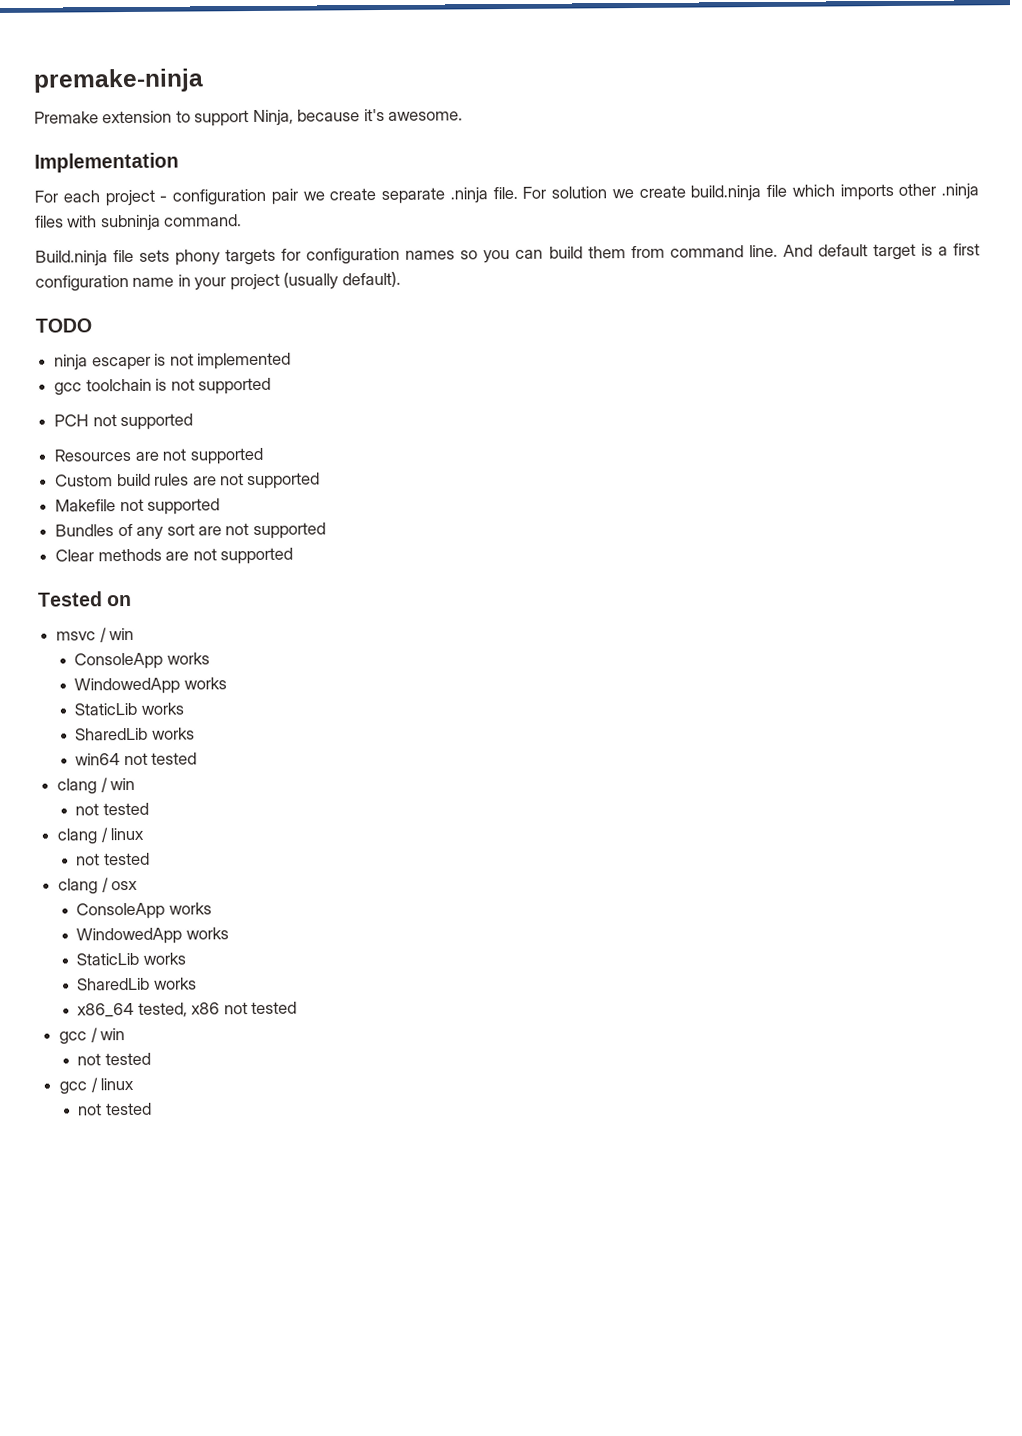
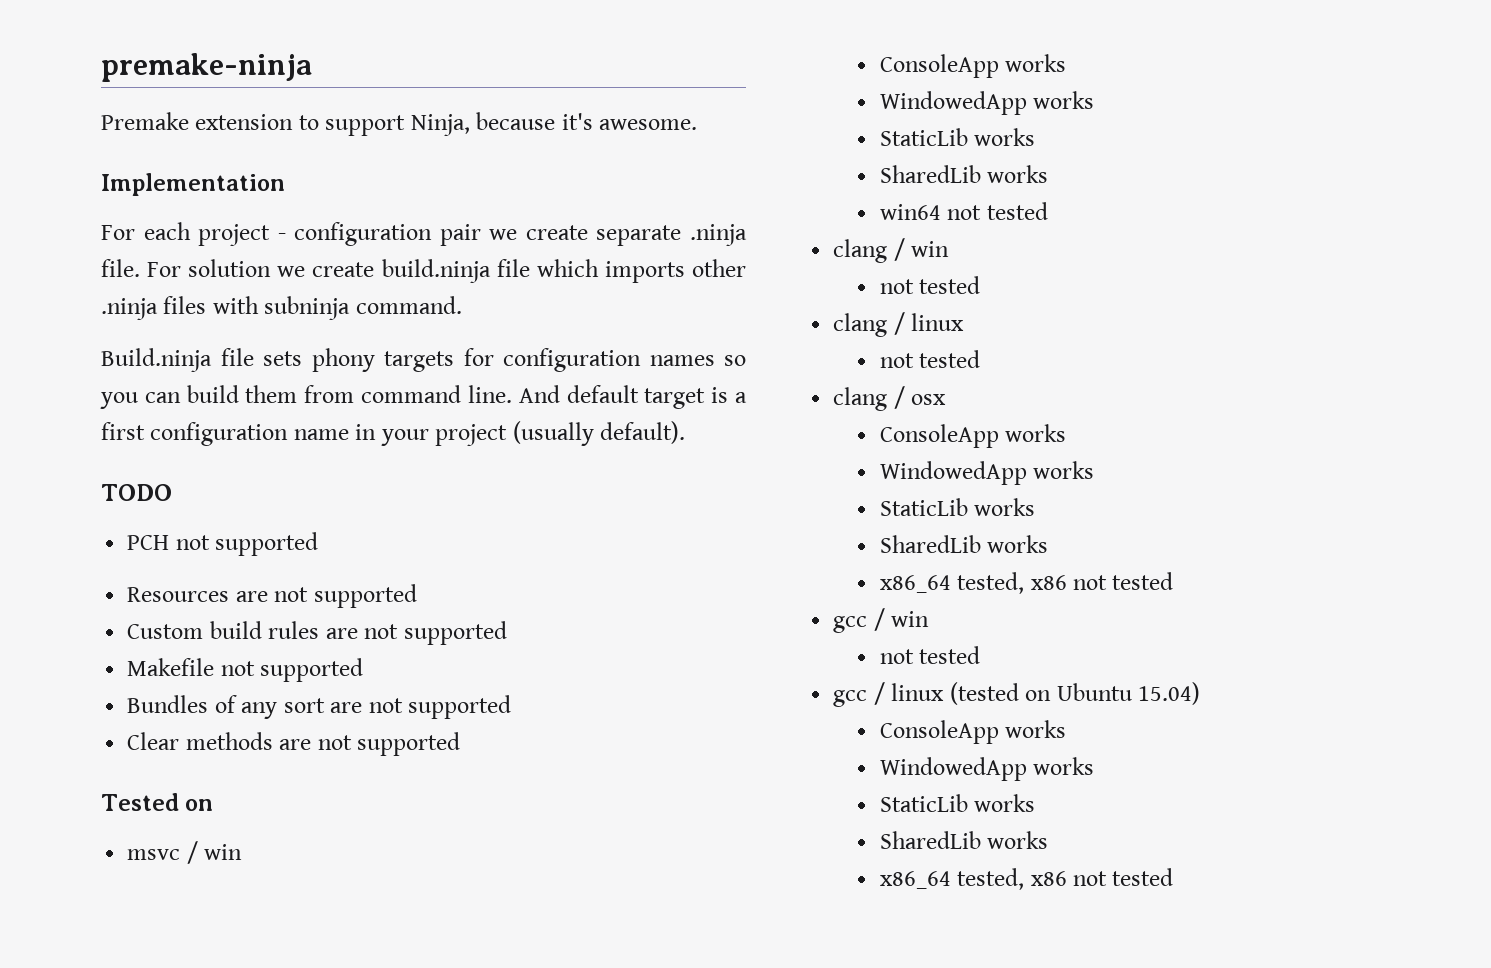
- ninja escaper is not implemented
- gcc toolchain is not supported
- gcc / linux
- not tested
+ gcc / linux (tested on Ubuntu 15.04)
+ ConsoleApp works
+ WindowedApp works
+ StaticLib works
+ SharedLib works
+ x86_64 tested, x86 not tested

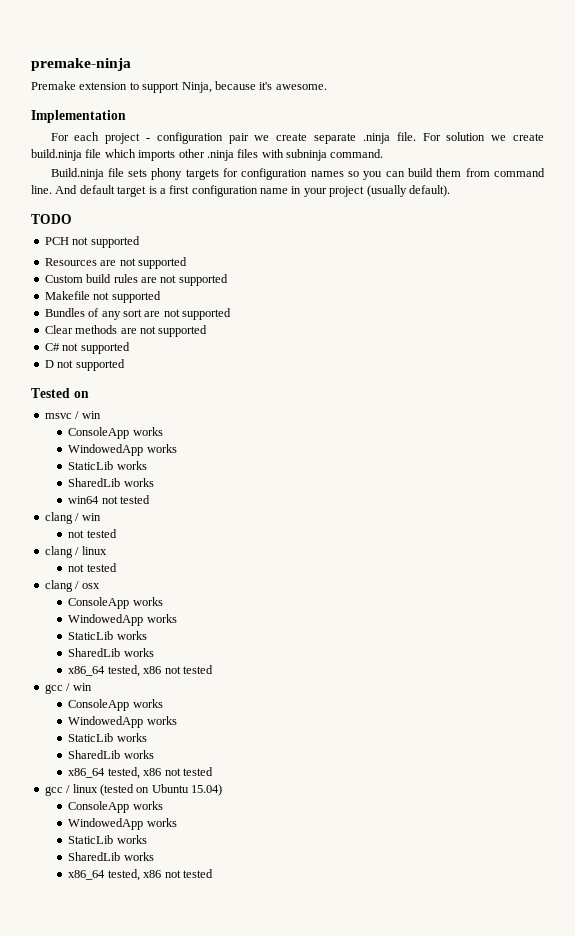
+ C# not supported
+ D not supported
  gcc / win
- not tested
+ ConsoleApp works
+ WindowedApp works
+ StaticLib works
+ SharedLib works
+ x86_64 tested, x86 not tested

